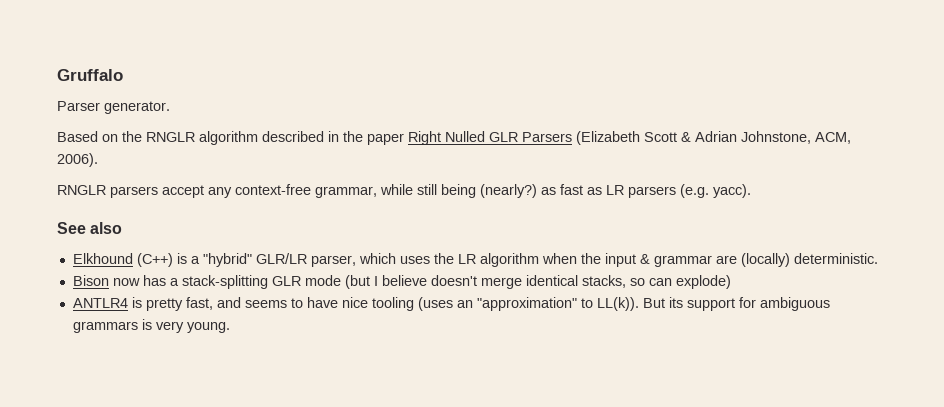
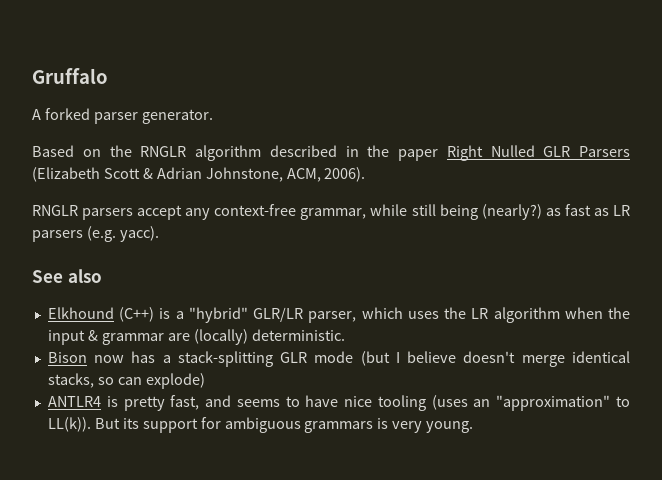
- Parser generator.
+ A forked parser generator.

